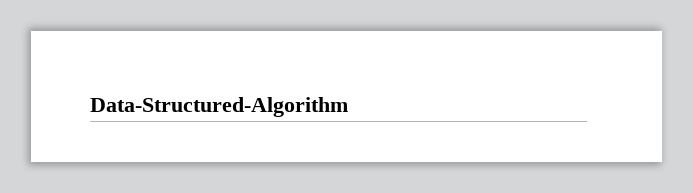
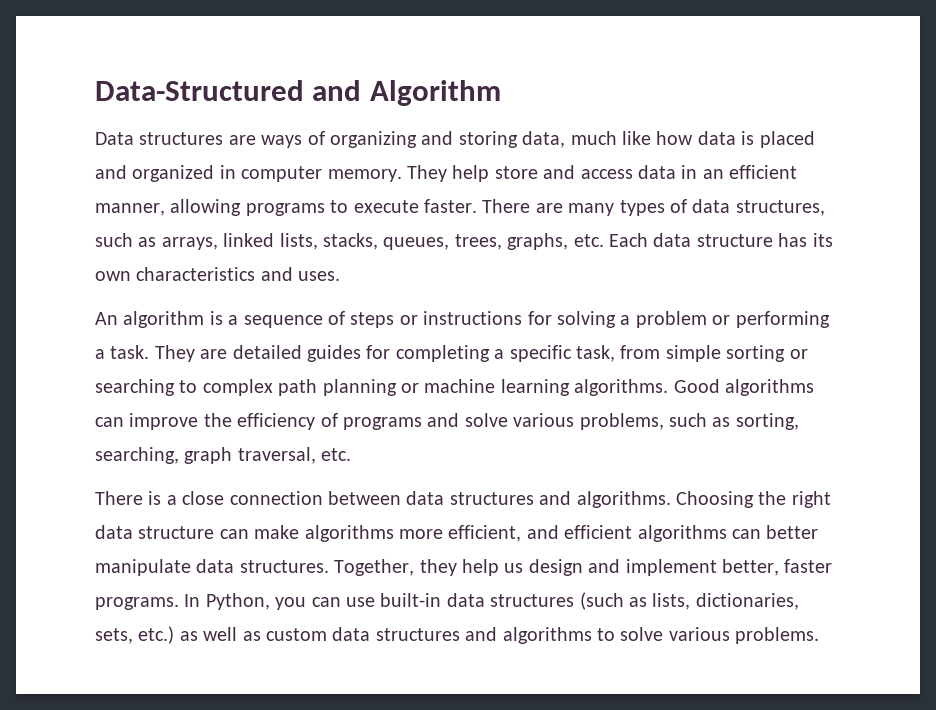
- Data-Structured-Algorithm
+ Data-Structured and Algorithm
+ Data structures are ways of organizing and storing data, much like how data is placed and organized in computer memory. They help store and access data in an efficient manner, allowing programs to execute faster. There are many types of data structures, such as arrays, linked lists, stacks, queues, trees, graphs, etc. Each data structure has its own characteristics and uses.
+ An algorithm is a sequence of steps or instructions for solving a problem or performing a task. They are detailed guides for completing a specific task, from simple sorting or searching to complex path planning or machine learning algorithms. Good algorithms can improve the efficiency of programs and solve various problems, such as sorting, searching, graph traversal, etc.
+ There is a close connection between data structures and algorithms. Choosing the right data structure can make algorithms more efficient, and efficient algorithms can better manipulate data structures. Together, they help us design and implement better, faster programs. In Python, you can use built-in data structures (such as lists, dictionaries, sets, etc.) as well as custom data structures and algorithms to solve various problems.

